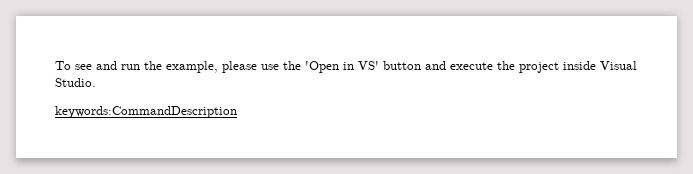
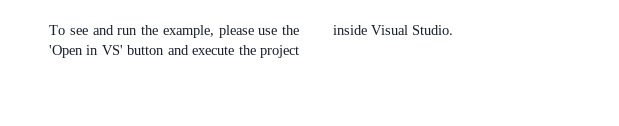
- keywords:CommandDescription

